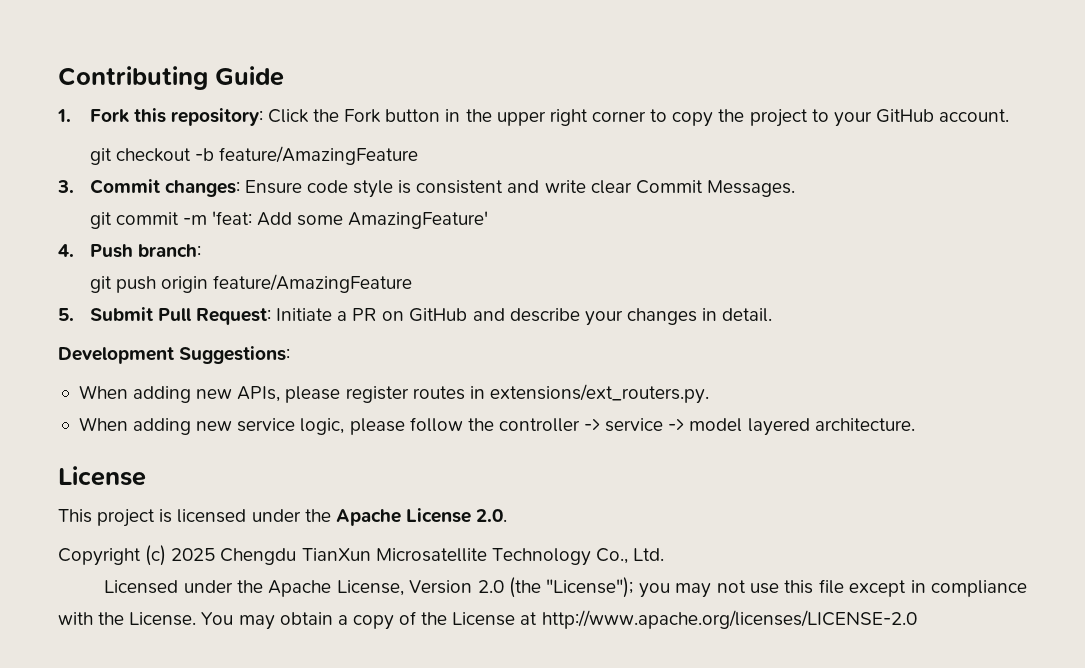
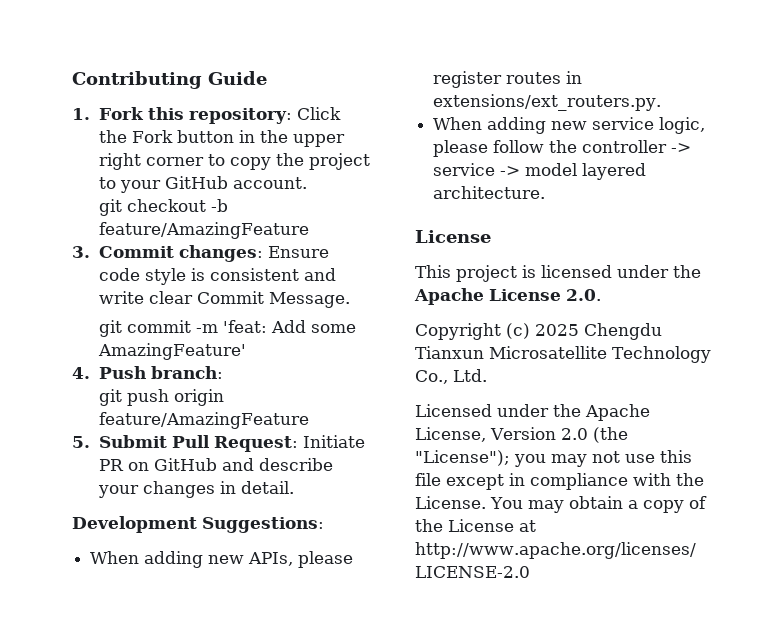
- 3. Commit changes: Ensure code style is consistent and write clear Commit Messages.
+ 3. Commit changes: Ensure code style is consistent and write clear Commit Message.
- 5. Submit Pull Request: Initiate a PR on GitHub and describe your changes in detail.
+ 5. Submit Pull Request: Initiate PR on GitHub and describe your changes in detail.
- Copyright (c) 2025 Chengdu TianXun Microsatellite Technology Co., Ltd.
+ Copyright (c) 2025 Chengdu Tianxun Microsatellite Technology Co., Ltd.

